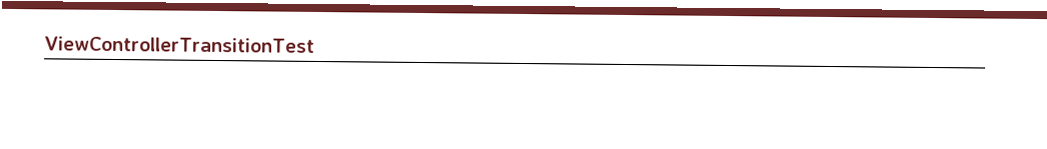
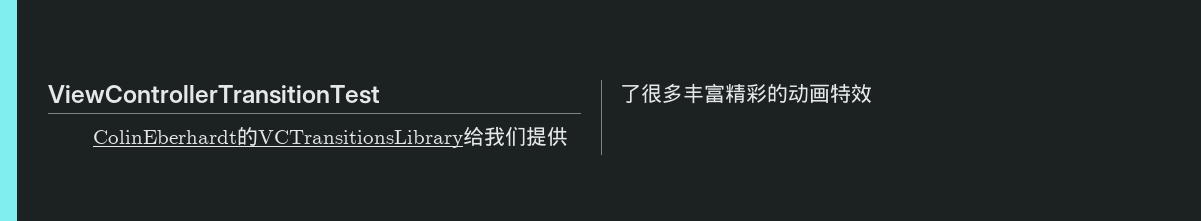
+ ColinEberhardt的VCTransitionsLibrary给我们提供了很多丰富精彩的动画特效

